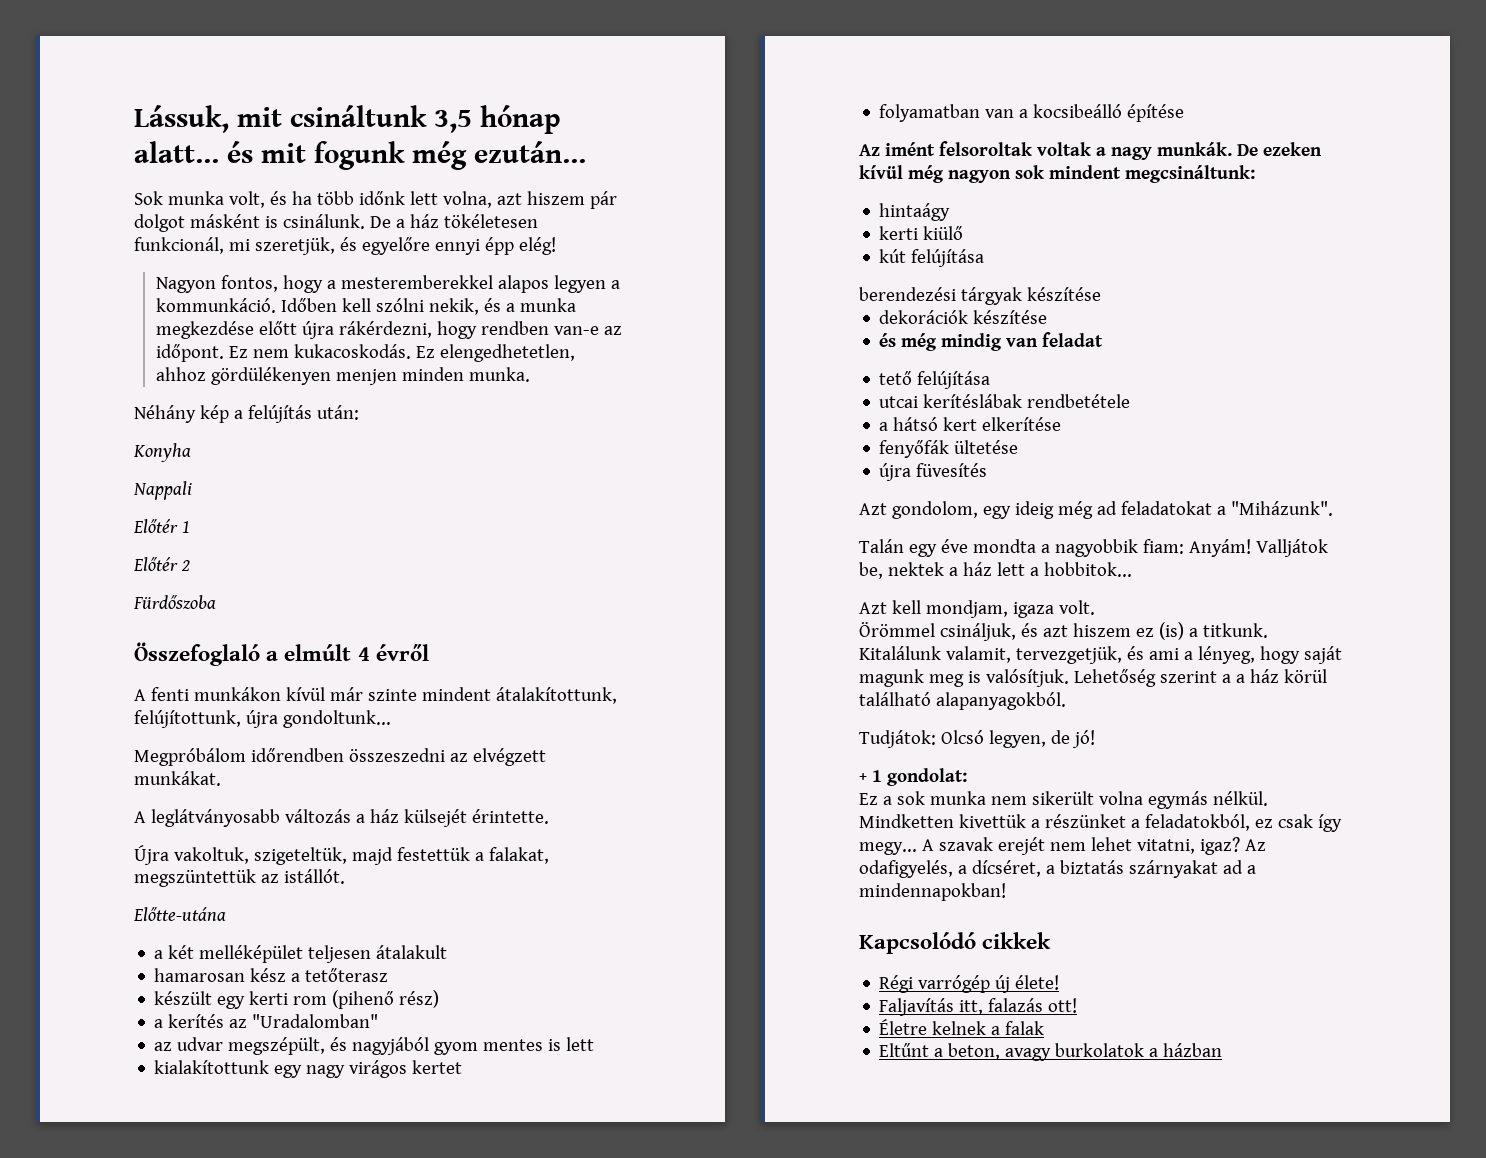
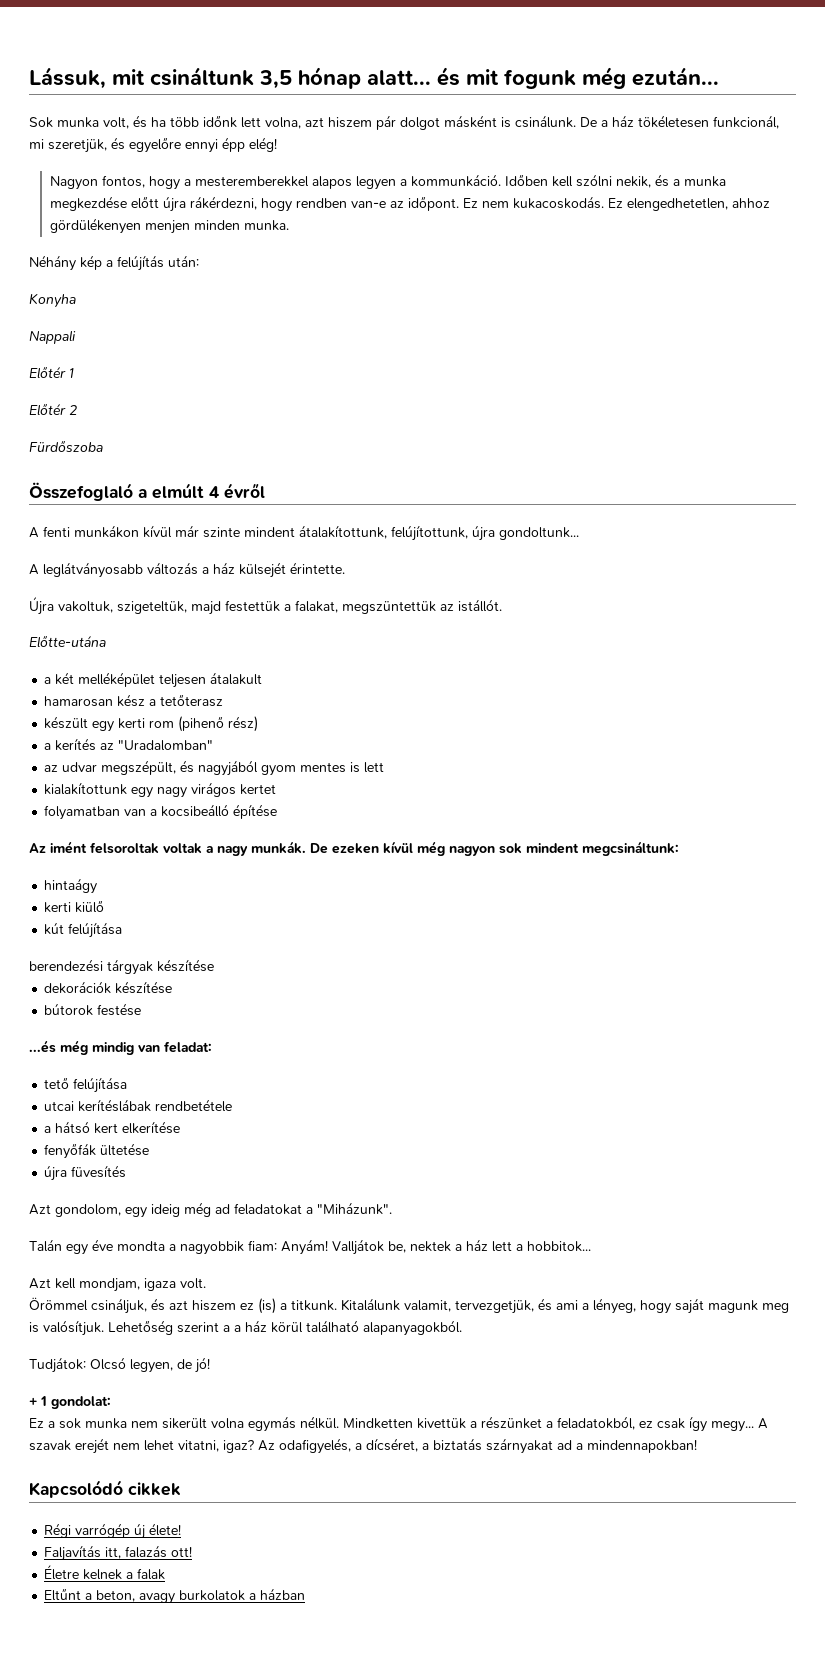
- Megpróbálom időrendben összeszedni az elvégzett munkákat.
- és még mindig van feladat
+ bútorok festése
+ ...és még mindig van feladat:

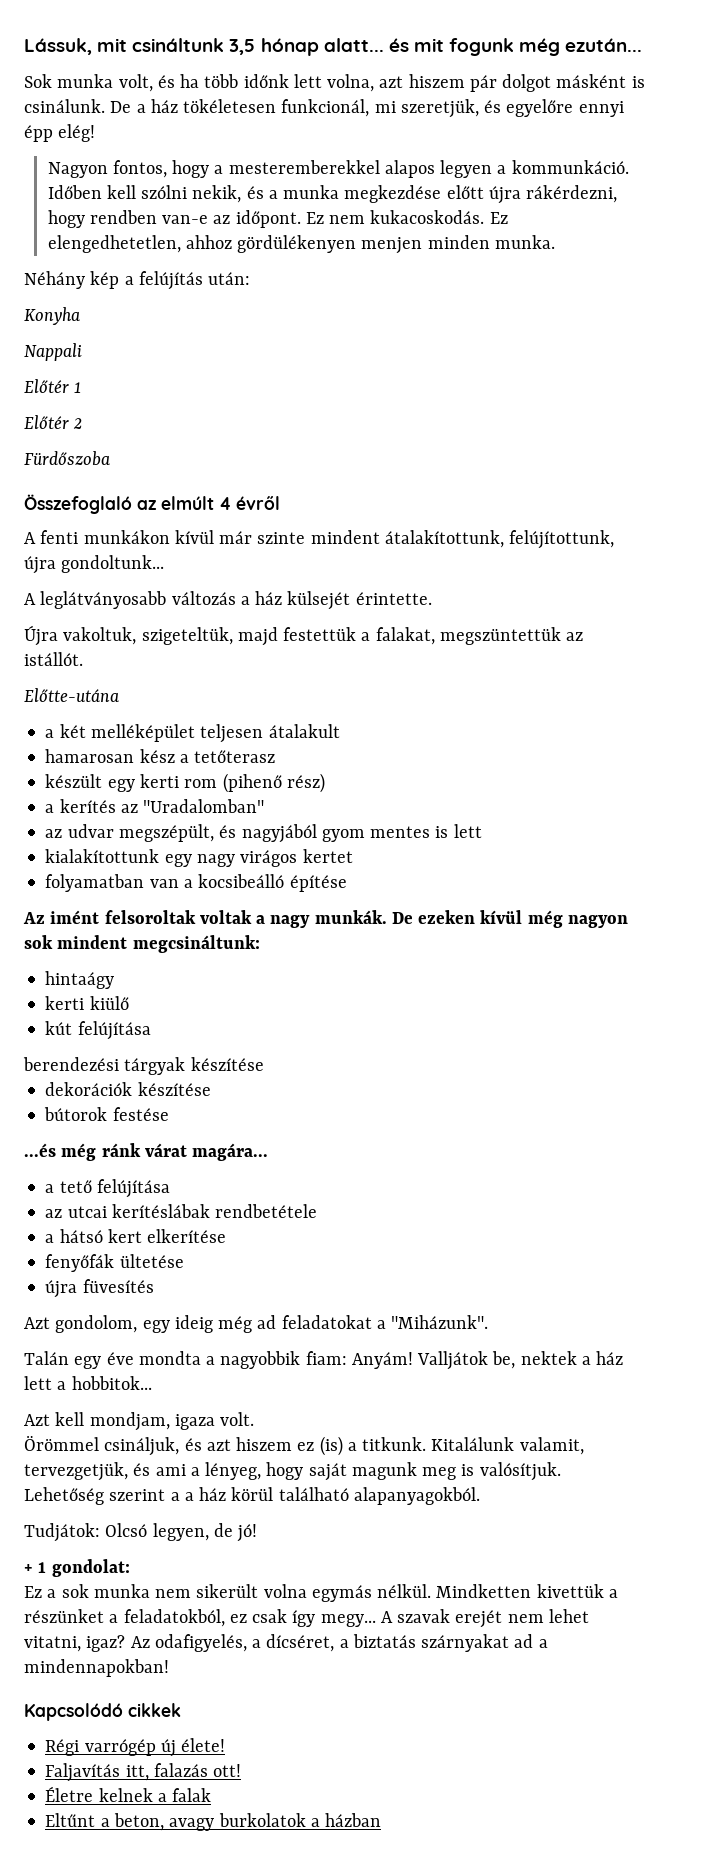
- Összefoglaló a elmúlt 4 évről
+ Összefoglaló az elmúlt 4 évről
- ...és még mindig van feladat:
- tető felújítása
+ ...és még ránk várat magára...
+ a tető felújítása
- utcai kerítéslábak rendbetétele
+ az utcai kerítéslábak rendbetétele

